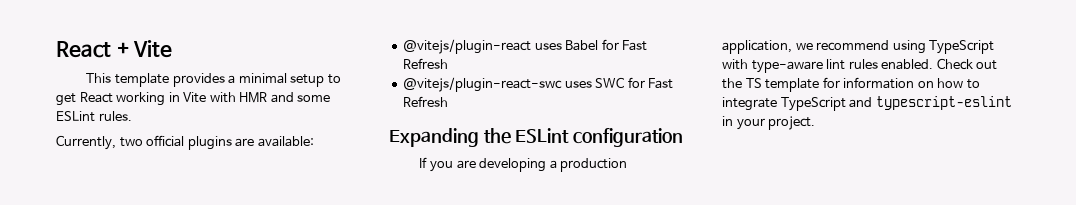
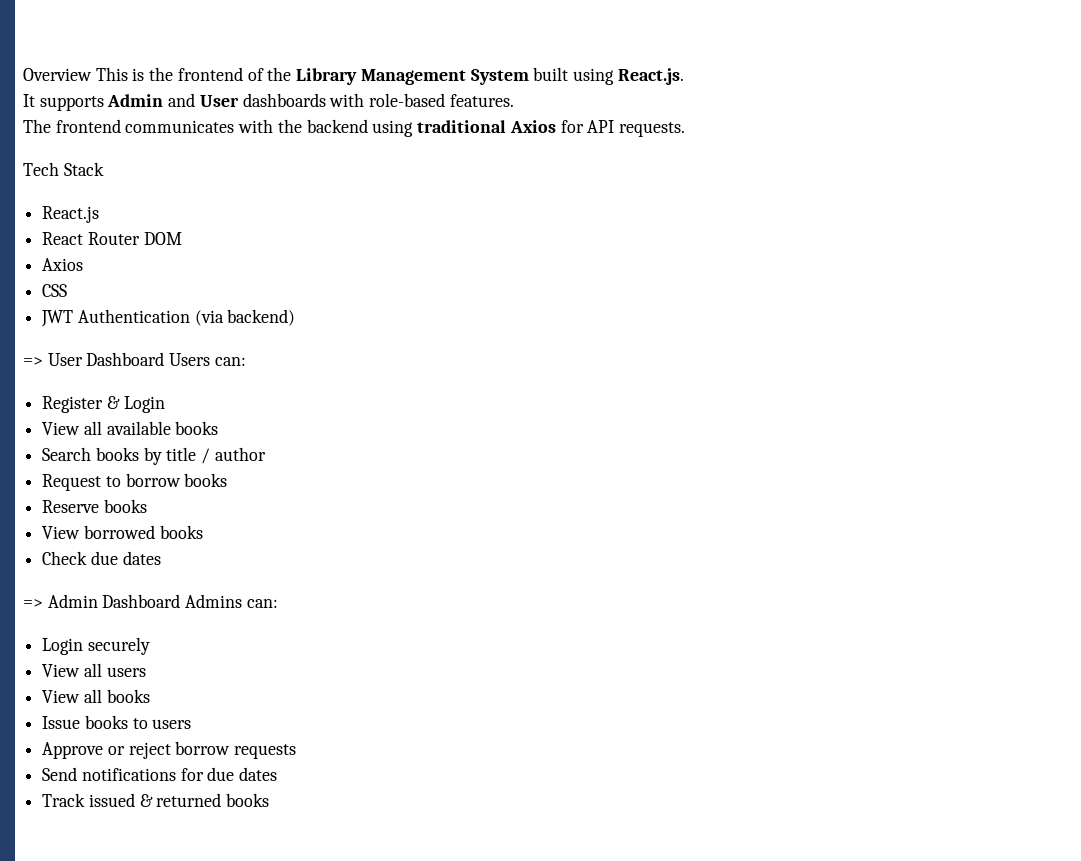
- React + Vite
- This template provides a minimal setup to get React working in Vite with HMR and some ESLint rules.
- Currently, two official plugins are available:
- @vitejs/plugin-react uses Babel for Fast Refresh
- @vitejs/plugin-react-swc uses SWC for Fast Refresh
- Expanding the ESLint configuration
- If you are developing a production application, we recommend using TypeScript with type-aware lint rules enabled. Check out the TS template for information on how to integrate TypeScript and typescript-eslint in your project.
+ Overview This is the frontend of the Library Management System built using React.js.
+ It supports Admin and User dashboards with role-based features.
+ The frontend communicates with the backend using traditional Axios for API requests.
+ Tech Stack
+ React.js
+ React Router DOM
+ Axios
+ CSS
+ JWT Authentication (via backend)
+ => User Dashboard Users can:
+ Register & Login
+ View all available books
+ Search books by title / author
+ Request to borrow books
+ Reserve books
+ View borrowed books
+ Check due dates
+ => Admin Dashboard Admins can:
+ Login securely
+ View all users
+ View all books
+ Issue books to users
+ Approve or reject borrow requests
+ Send notifications for due dates
+ Track issued & returned books

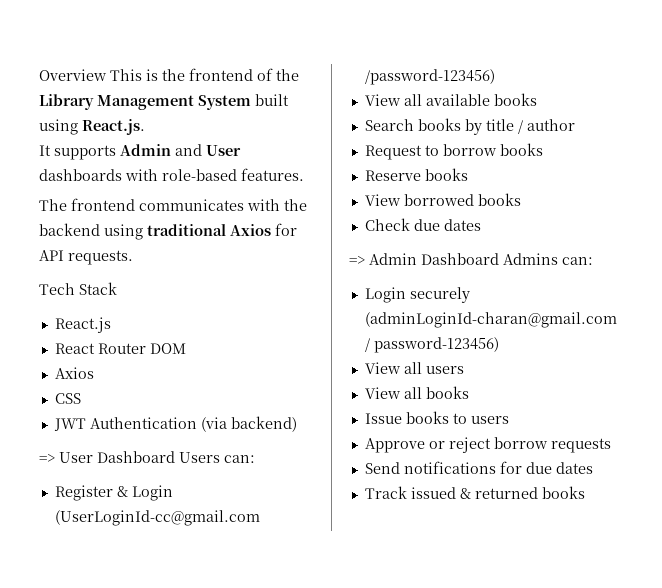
- Register & Login
+ Register & Login (UserLoginId-cc@gmail.com /password-123456)
- Login securely
+ Login securely (adminLoginId-charan@gmail.com / password-123456)

